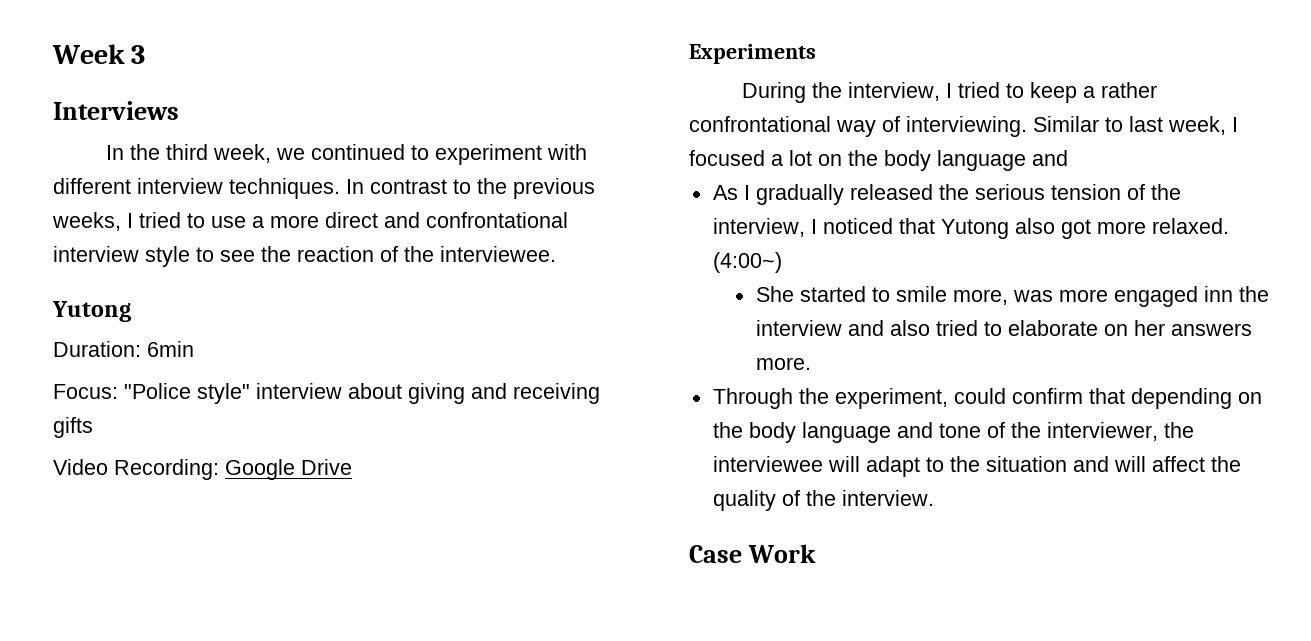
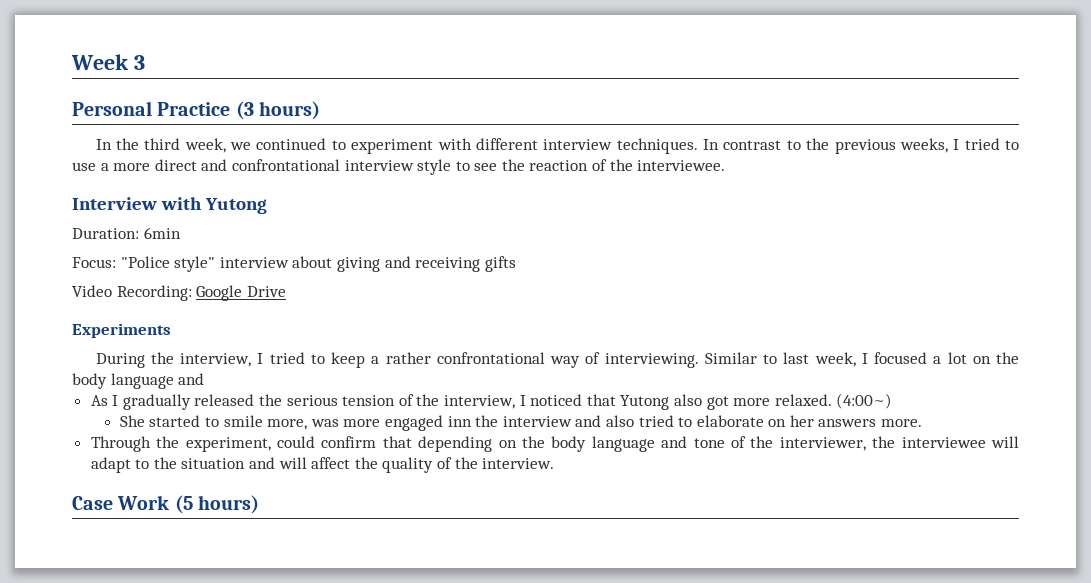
- Interviews
+ Personal Practice (3 hours)
  In contrast to the previous weeks, I tried to use a more direct and confrontational interview style to see the reaction of the interviewee.
- Yutong
+ Interview with Yutong
- Case Work
+ Case Work (5 hours)

